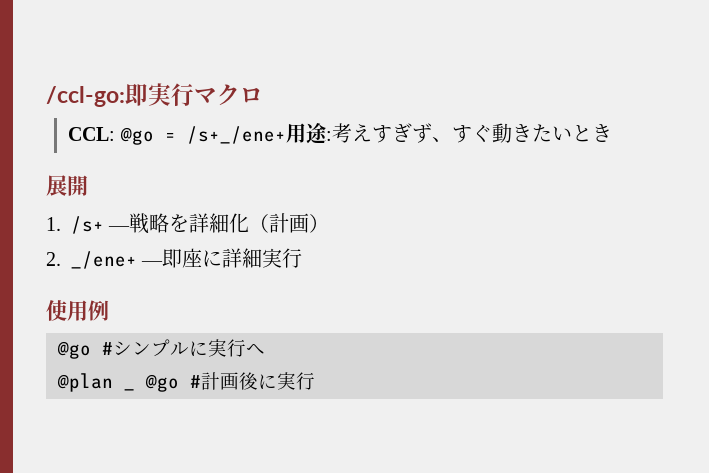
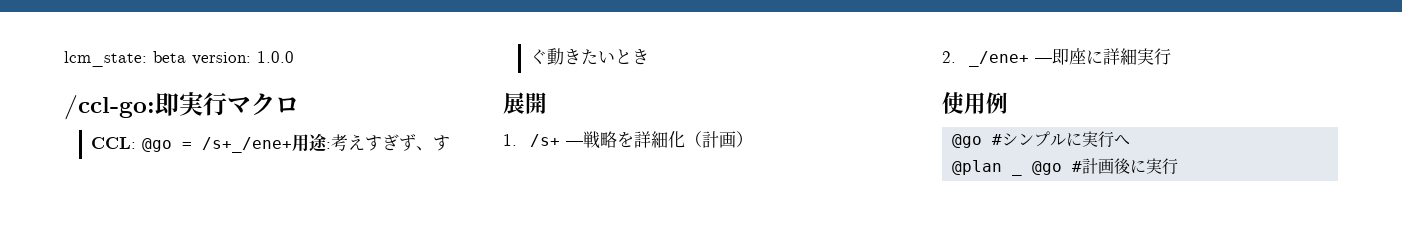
+ lcm_state: beta version: 1.0.0

